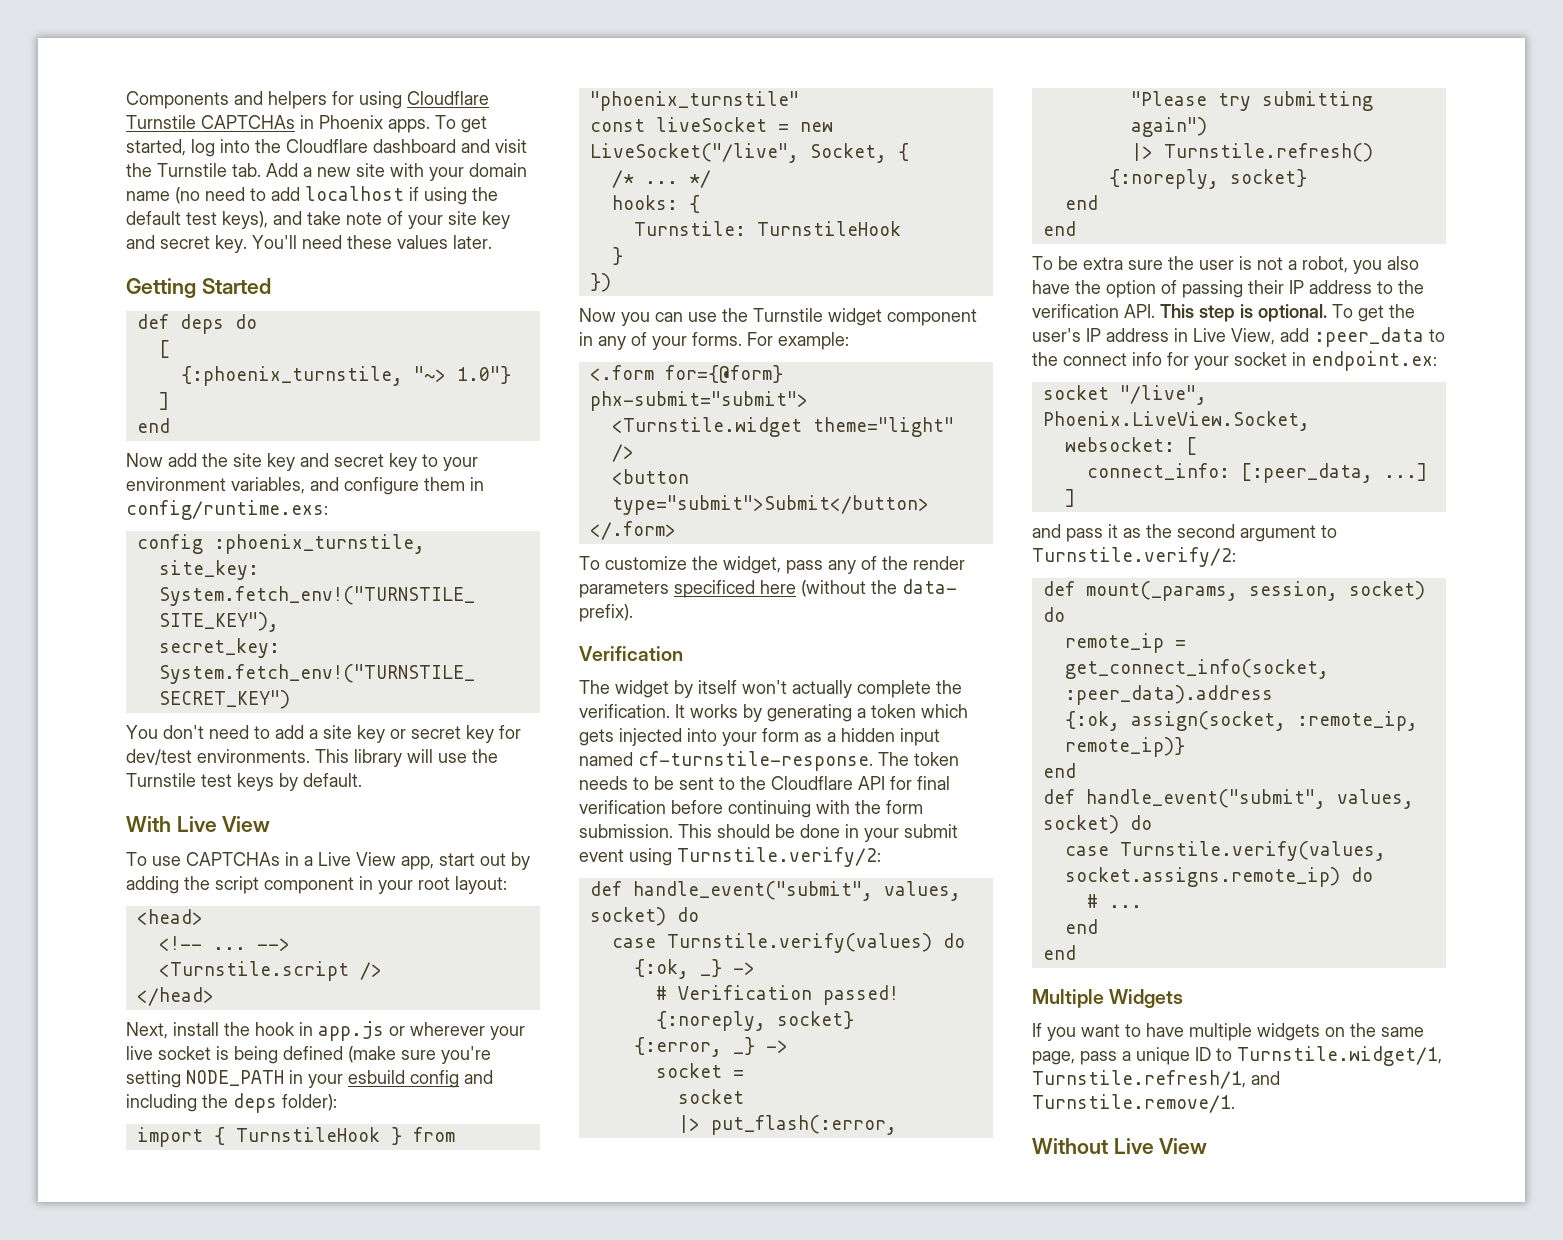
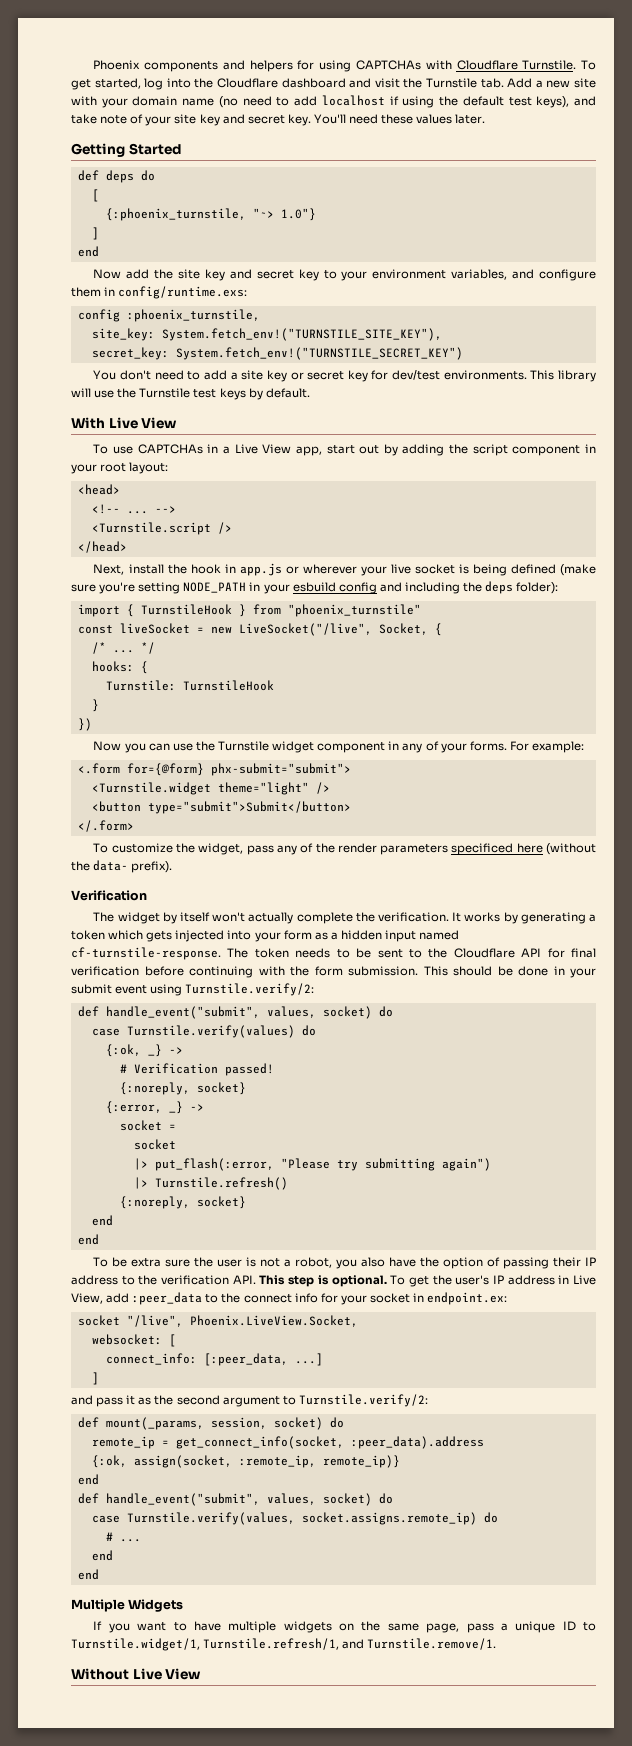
- Components and helpers for using Cloudflare Turnstile CAPTCHAs in Phoenix apps.
+ Phoenix components and helpers for using CAPTCHAs with Cloudflare Turnstile.

